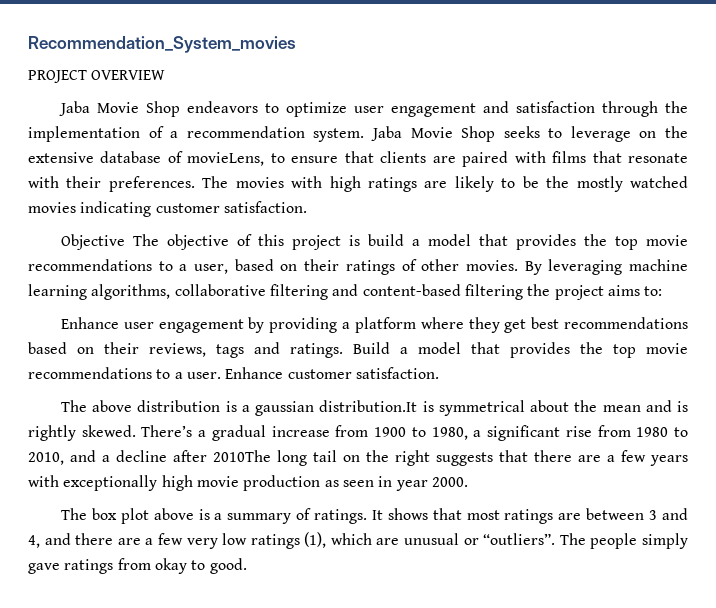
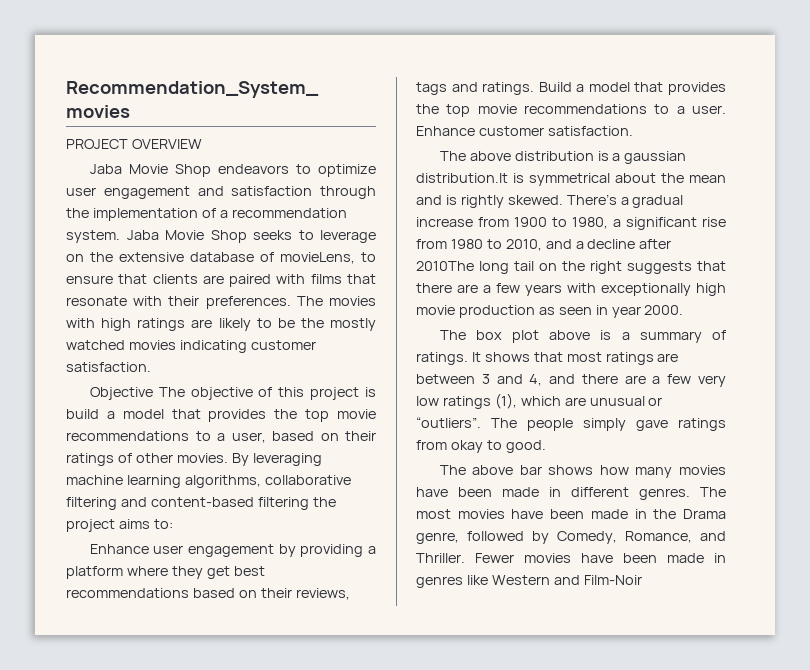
+ The above bar shows how many movies have been made in different genres. The most movies have been made in the Drama genre, followed by Comedy, Romance, and Thriller. Fewer movies have been made in genres like Western and Film-Noir

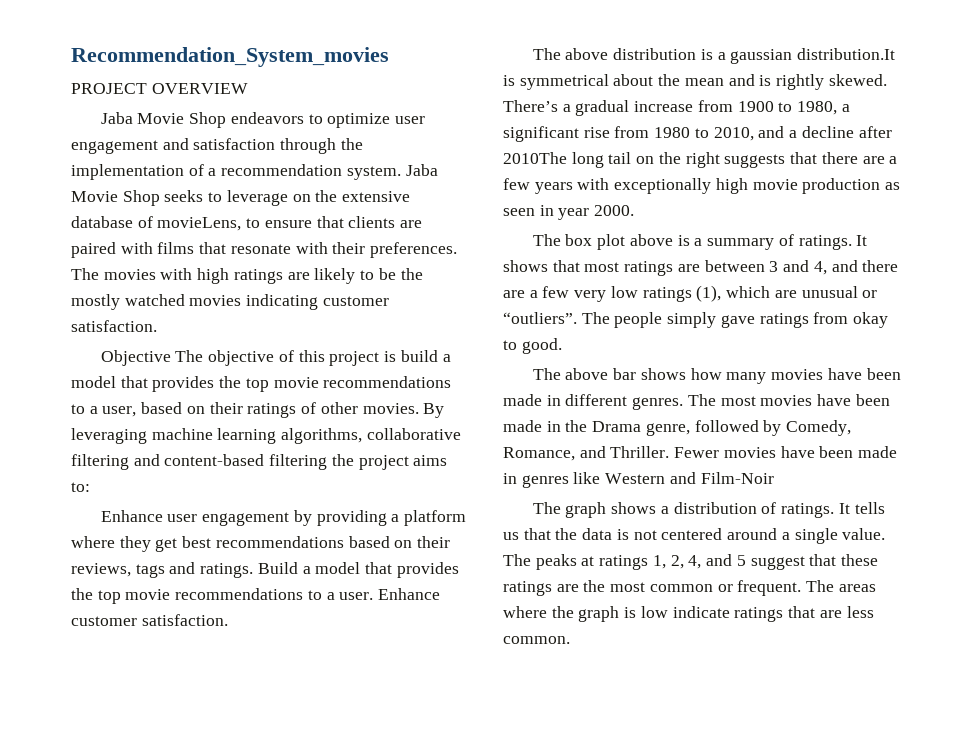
+ The graph shows a distribution of ratings. It tells us that the data is not centered around a single value. The peaks at ratings 1, 2, 4, and 5 suggest that these ratings are the most common or frequent. The areas where the graph is low indicate ratings that are less common.

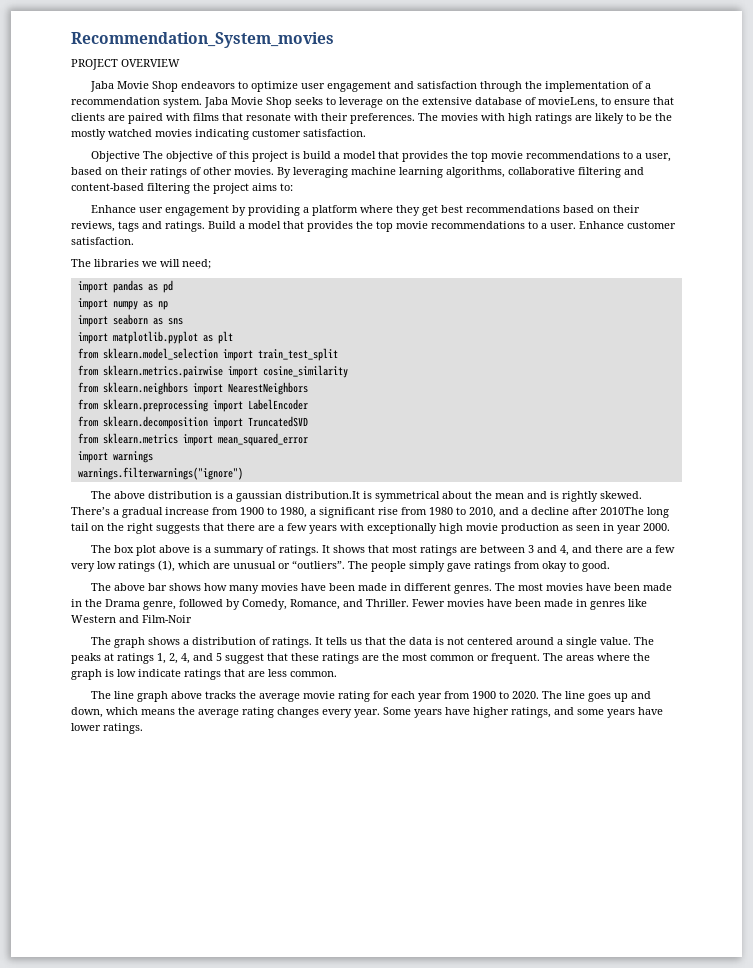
+ The libraries we will need;
+ import pandas as pd
+ import numpy as np
+ import seaborn as sns
+ import matplotlib.pyplot as plt
+ from sklearn.model_selection import train_test_split
+ from sklearn.metrics.pairwise import cosine_similarity
+ from sklearn.neighbors import NearestNeighbors
+ from sklearn.preprocessing import LabelEncoder
+ from sklearn.decomposition import TruncatedSVD
+ from sklearn.metrics import mean_squared_error
+ import warnings
+ warnings.filterwarnings("ignore")
+ The line graph above tracks the average movie rating for each year from 1900 to 2020. The line goes up and down, which means the average rating changes every year. Some years have higher ratings, and some years have lower ratings.

